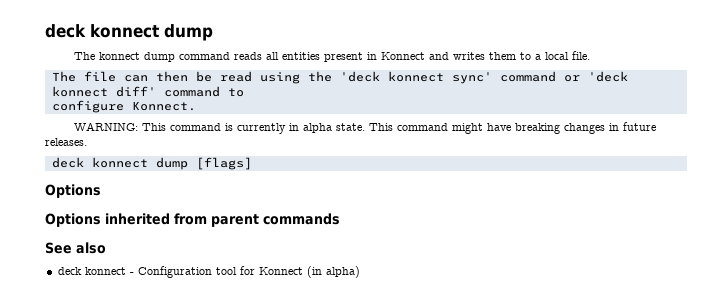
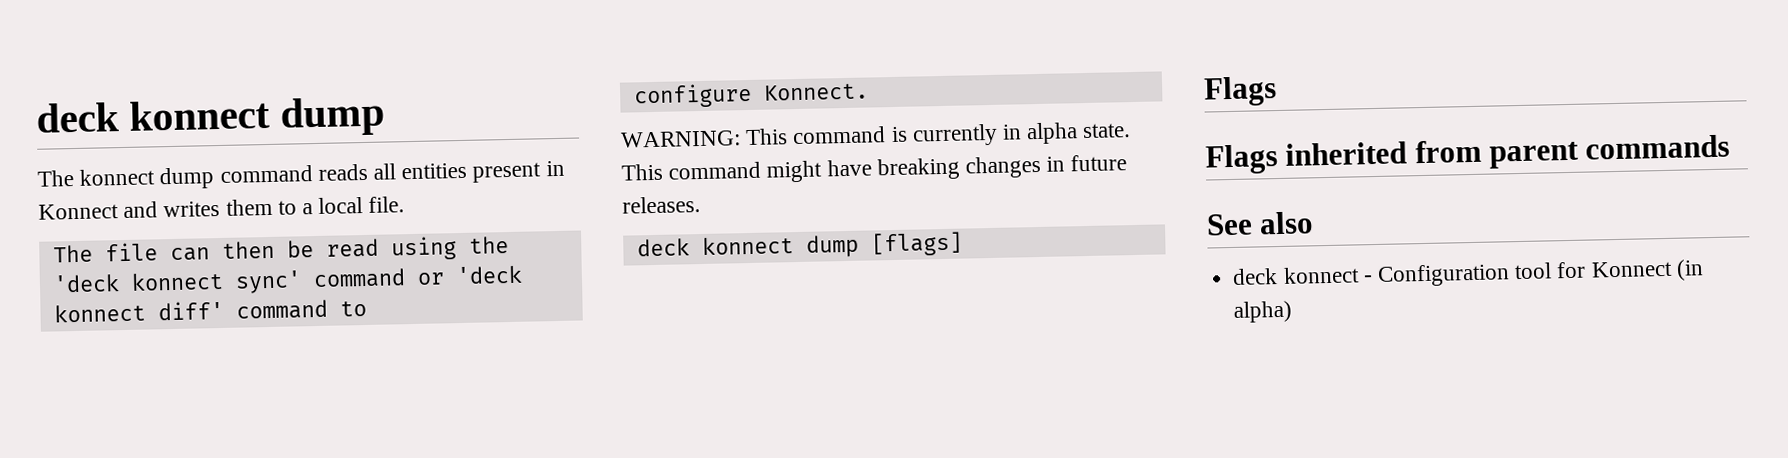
  deck konnect dump [flags]
- Options
- Options inherited from parent commands
+ Flags
+ Flags inherited from parent commands

